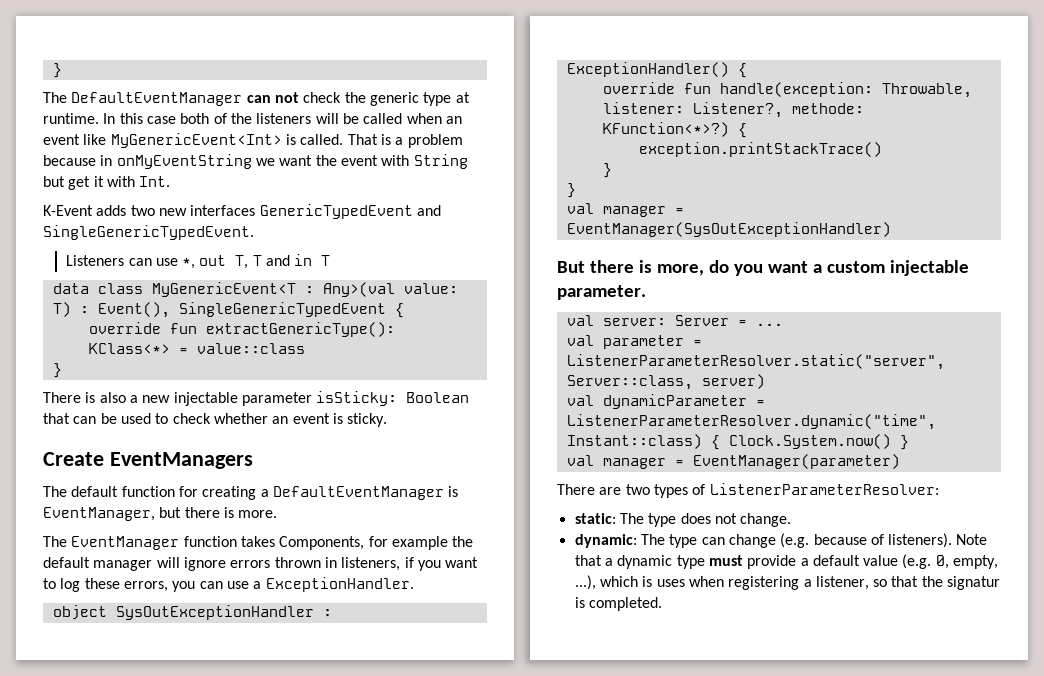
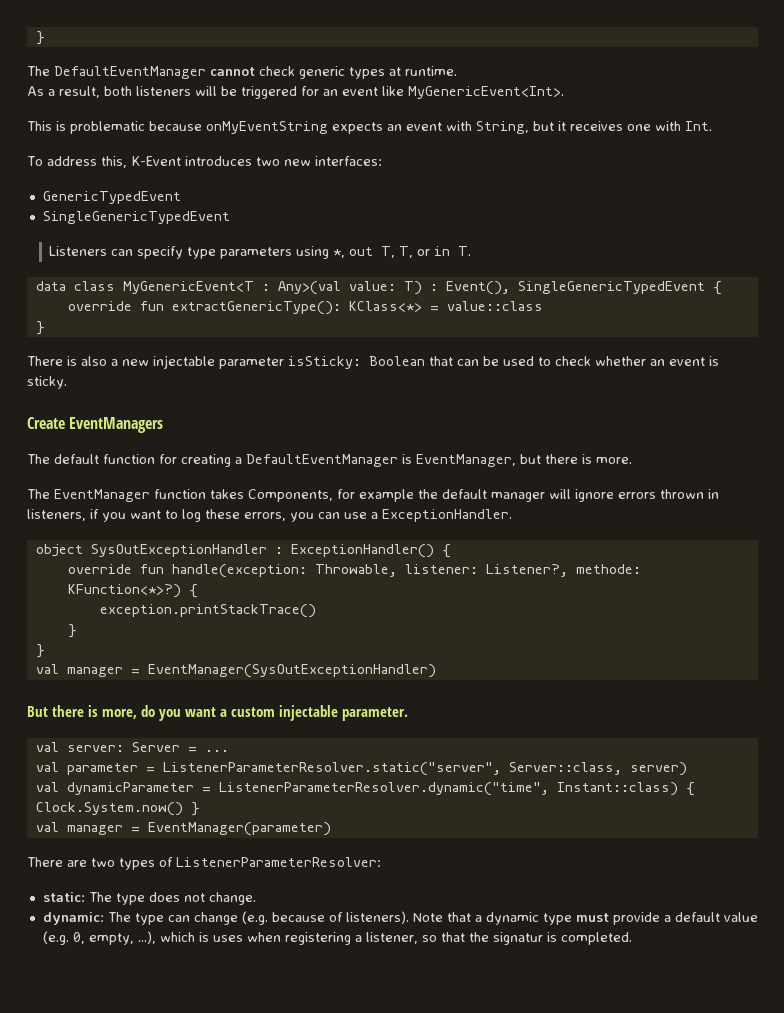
- The DefaultEventManager can not check the generic type at runtime. In this case both of the listeners will be called when an event like MyGenericEvent<Int> is called. That is a problem because in onMyEventString we want the event with String but get it with Int.
- K-Event adds two new interfaces GenericTypedEvent and SingleGenericTypedEvent.
+ The DefaultEventManager cannot check generic types at runtime.
+ As a result, both listeners will be triggered for an event like MyGenericEvent<Int>.
+ This is problematic because onMyEventString expects an event with String, but it receives one with Int.
+ To address this, K-Event introduces two new interfaces:
+ GenericTypedEvent
+ SingleGenericTypedEvent
- Listeners can use *, out T, T and in T
+ Listeners can specify type parameters using *, out T, T, or in T.

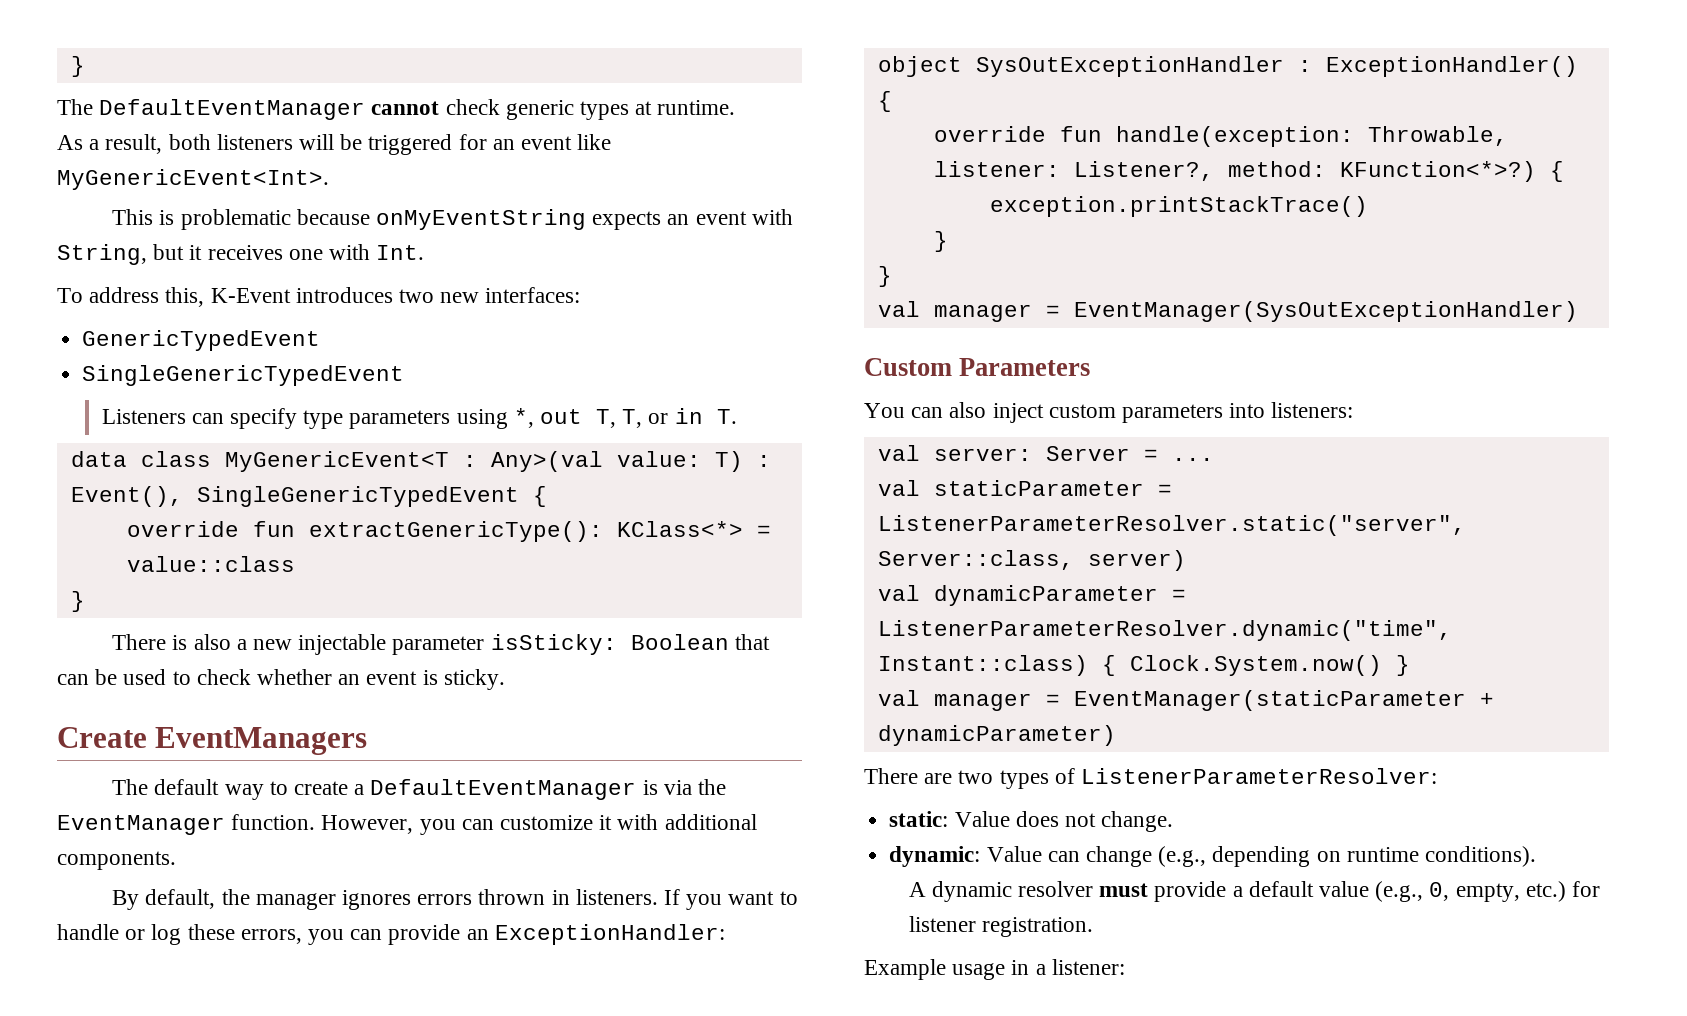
- The default function for creating a DefaultEventManager is EventManager, but there is more.
- The EventManager function takes Components, for example the default manager will ignore errors thrown in listeners, if you want to log these errors, you can use a ExceptionHandler.
+ The default way to create a DefaultEventManager is via the EventManager function. However, you can customize it with additional components.
+ By default, the manager ignores errors thrown in listeners. If you want to handle or log these errors, you can provide an ExceptionHandler:
- override fun handle(exception: Throwable, listener: Listener?, methode: KFunction<*>?)
+ override fun handle(exception: Throwable, listener: Listener?, method: KFunction<*>?)
- But there is more, do you want a custom injectable parameter.
+ Custom Parameters
+ You can also inject custom parameters into listeners:
- val parameter = ListenerParameterResolver.static("server", Server::class, server)
+ val staticParameter = ListenerParameterResolver.static("server", Server::class, server)
- val manager = EventManager(parameter)
+ val manager = EventManager(staticParameter + dynamicParameter)
- static: The type does not change.
+ static: Value does not change.
- dynamic: The type can change (e.g. because of listeners). Note that a dynamic type must provide a default value (e.g. 0, empty, ...), which is uses when registering a listener, so that the signatur is completed.
+ dynamic: Value can change (e.g., depending on runtime conditions).
+ A dynamic resolver must provide a default value (e.g., 0, empty, etc.) for listener registration.
+ Example usage in a listener:

